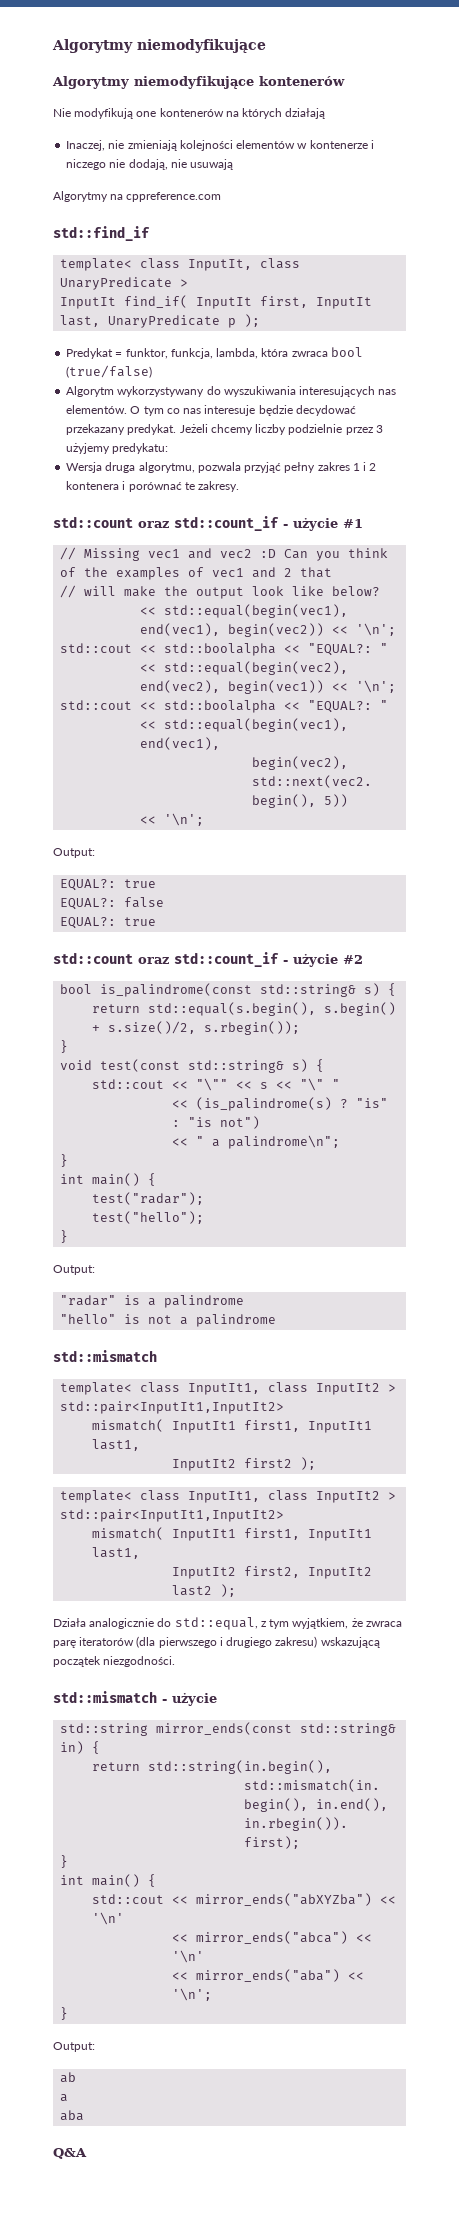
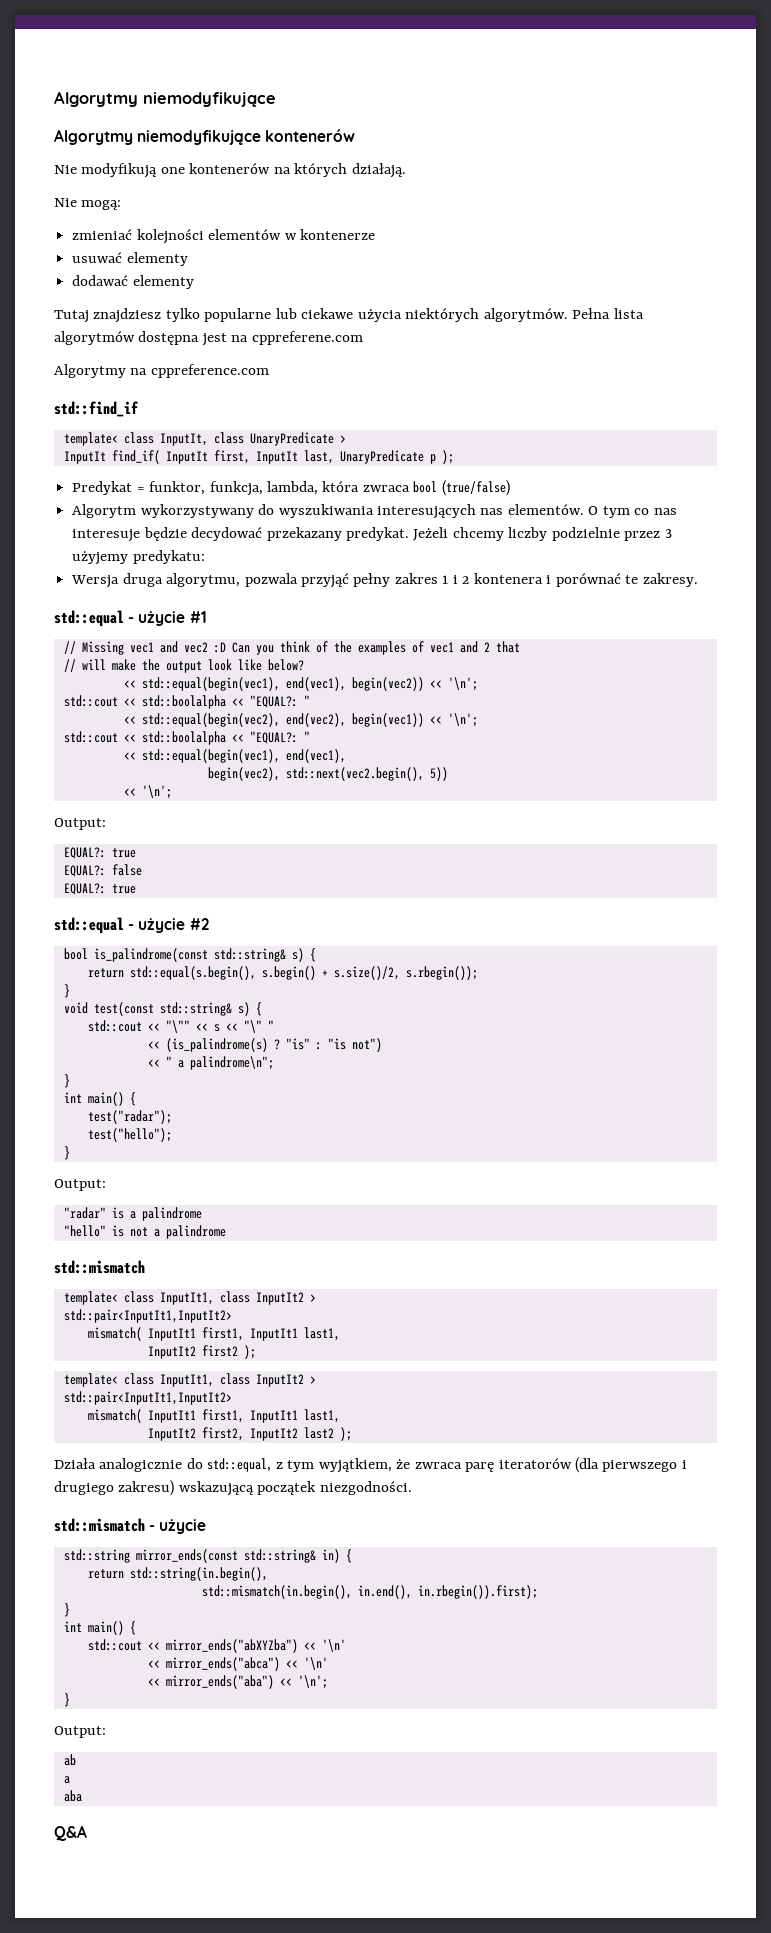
- Nie modyfikują one kontenerów na których działają
- Inaczej, nie zmieniają kolejności elementów w kontenerze i niczego nie dodają, nie usuwają
+ Nie modyfikują one kontenerów na których działają.
+ Nie mogą:
+ zmieniać kolejności elementów w kontenerze
+ usuwać elementy
+ dodawać elementy
+ Tutaj znajdziesz tylko popularne lub ciekawe użycia niektórych algorytmów. Pełna lista algorytmów dostępna jest na cppreferene.com
- std::count oraz std::count_if - użycie #1
+ std::equal - użycie #1
- std::count oraz std::count_if - użycie #2
+ std::equal - użycie #2

